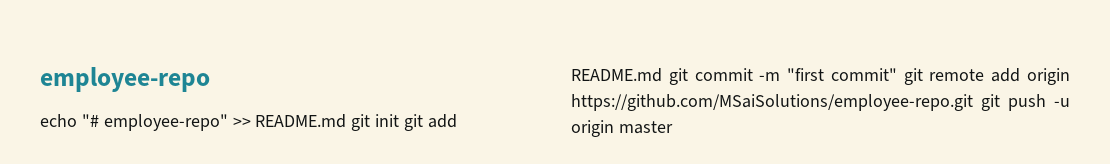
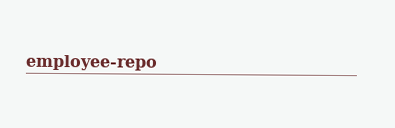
- echo "# employee-repo" >> README.md git init git add README.md git commit -m "first commit" git remote add origin https://github.com/MSaiSolutions/employee-repo.git git push -u origin master

